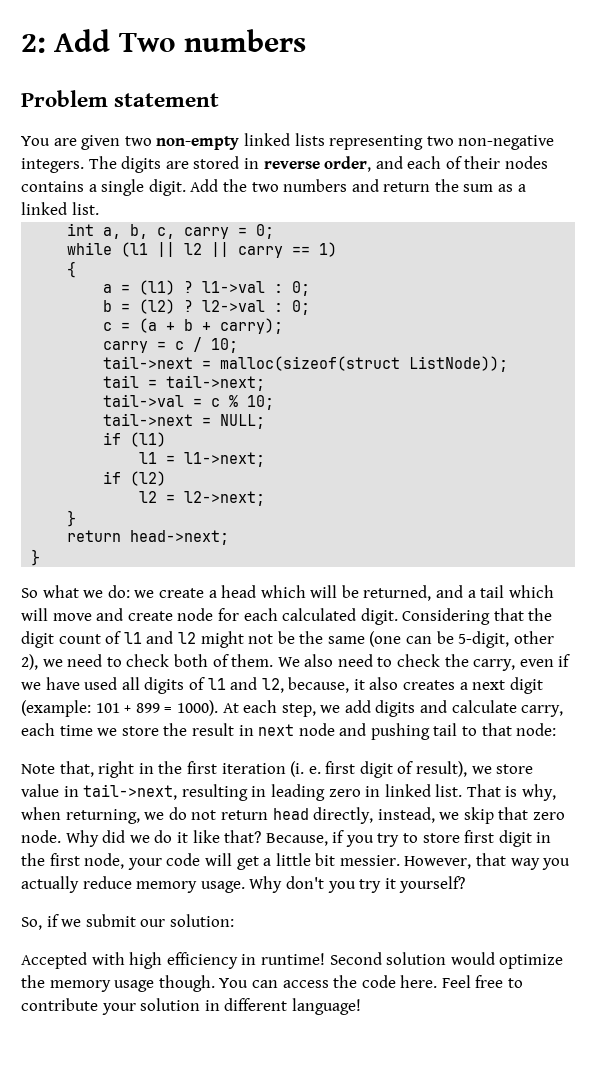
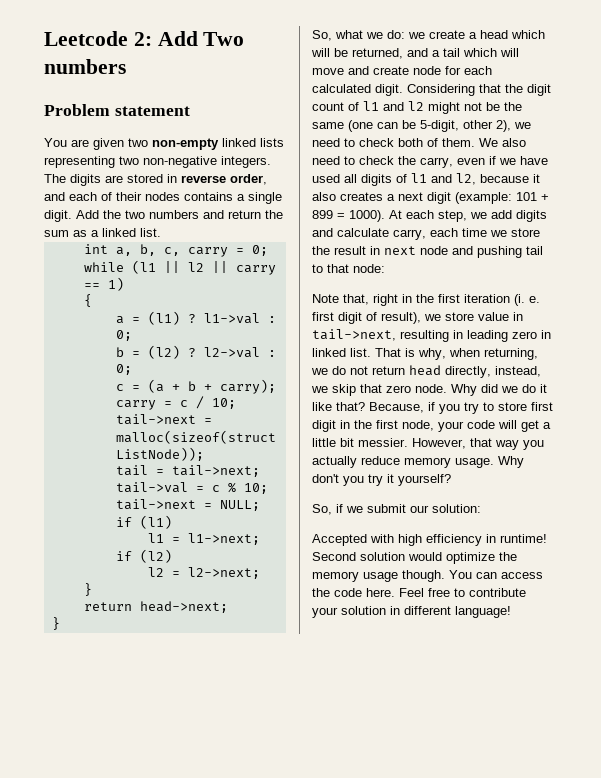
- 2: Add Two numbers
+ Leetcode 2: Add Two numbers
- So what we do: we create a head which will be returned, and a tail which will move and create node for each calculated digit.
+ So, what we do: we create a head which will be returned, and a tail which will move and create node for each calculated digit.
- We also need to check the carry, even if we have used all digits of l1 and l2, because, it also creates a next digit (example: 101 + 899 = 1000).
+ We also need to check the carry, even if we have used all digits of l1 and l2, because it also creates a next digit (example: 101 + 899 = 1000).

